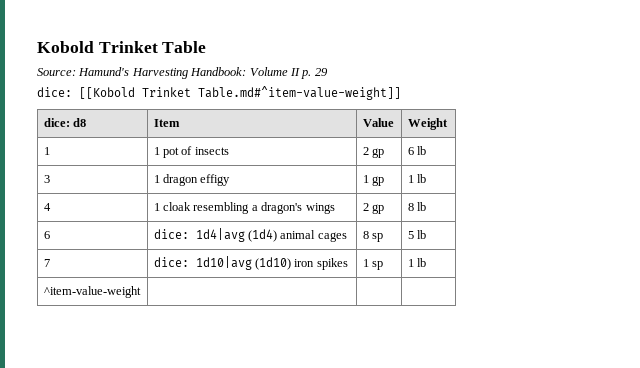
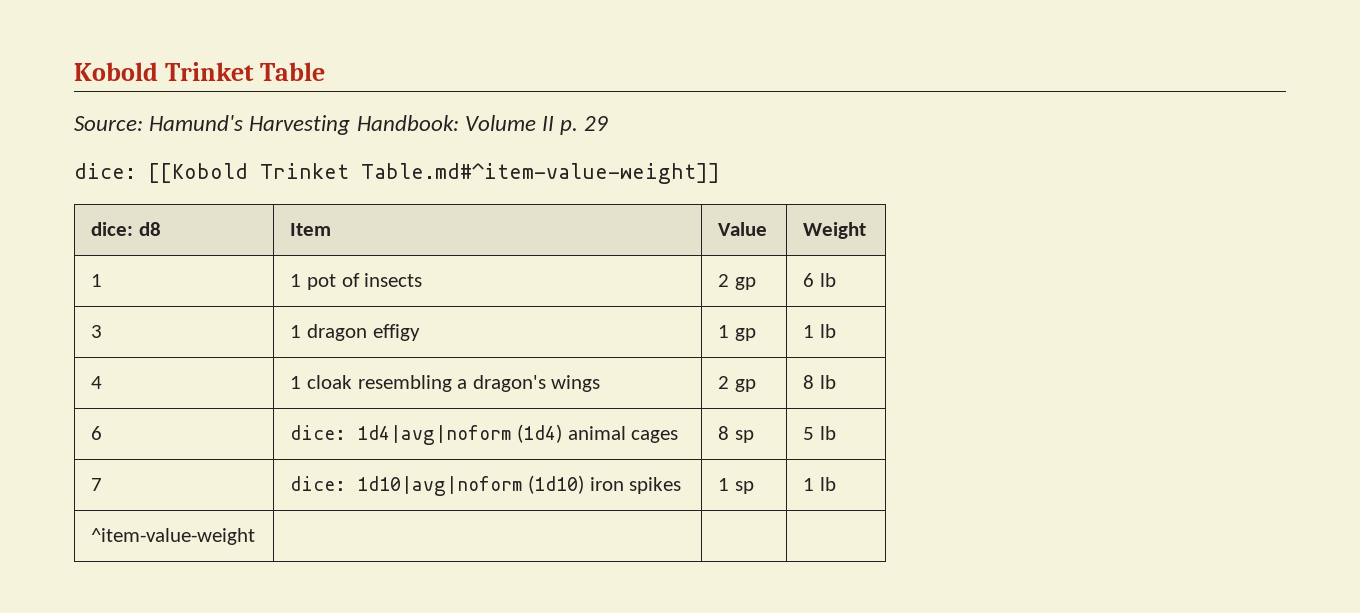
- 6 | dice: 1d4|avg (1d4) animal cages | 8 sp | 5 lb
+ 6 | dice: 1d4|avg|noform (1d4) animal cages | 8 sp | 5 lb
- 7 | dice: 1d10|avg (1d10) iron spikes | 1 sp | 1 lb
+ 7 | dice: 1d10|avg|noform (1d10) iron spikes | 1 sp | 1 lb

